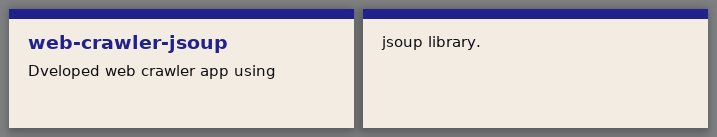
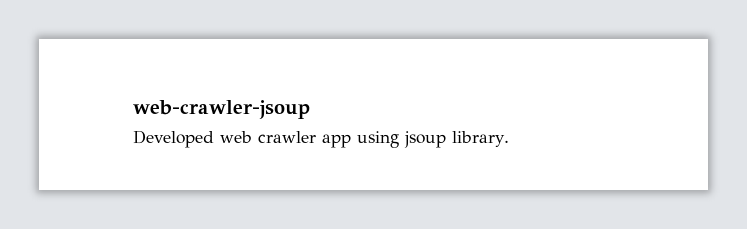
- Dveloped web crawler app using jsoup library.
+ Developed web crawler app using jsoup library.

